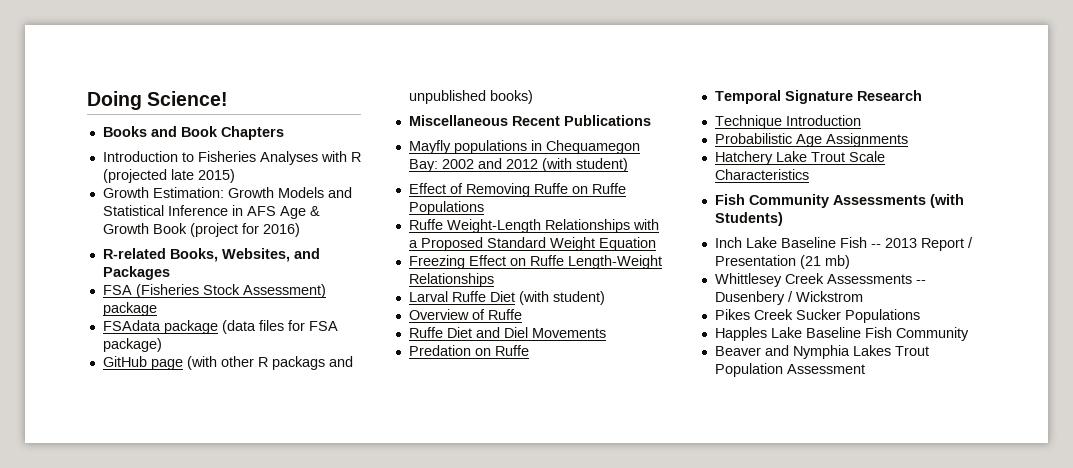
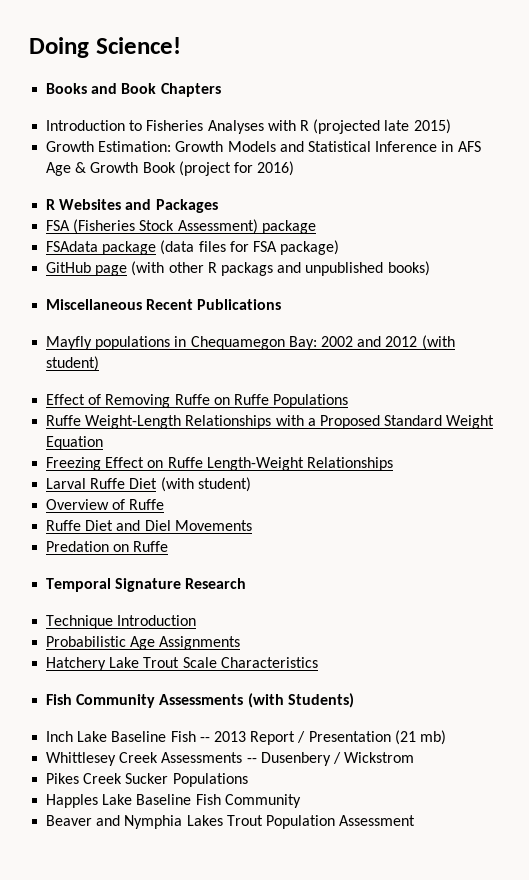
- R-related Books, Websites, and Packages
+ R Websites and Packages

